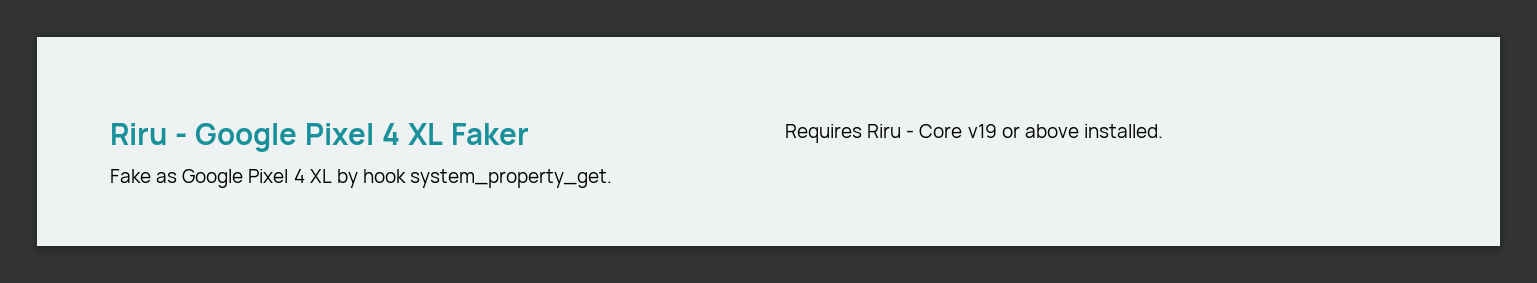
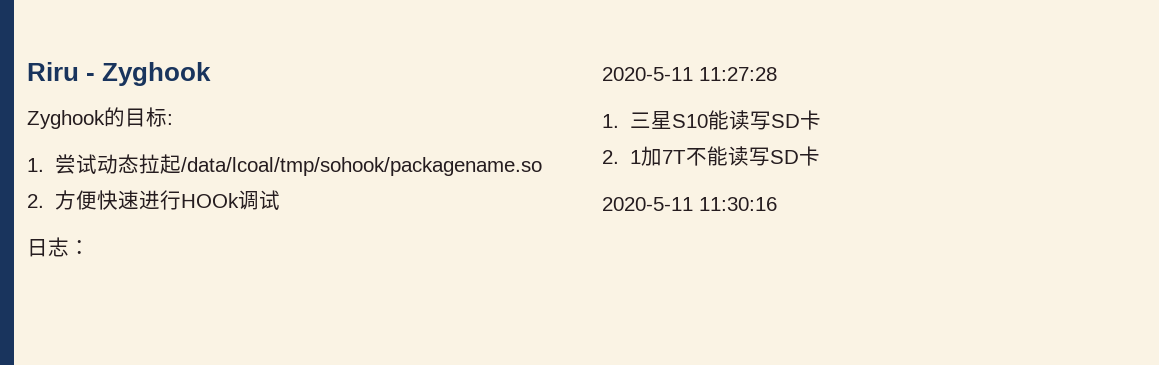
- Riru - Google Pixel 4 XL Faker
- Fake as Google Pixel 4 XL by hook system_property_get.
- Requires Riru - Core v19 or above installed.
+ Riru - Zyghook
+ Zyghook的目标:
+ 1.尝试动态拉起/data/lcoal/tmp/sohook/packagename.so
+ 2.方便快速进行HOOk调试
+ 日志：
+ 2020-5-11 11:27:28
+ 1.三星S10能读写SD卡
+ 2. 1加7T不能读写SD卡
+ 2020-5-11 11:30:16

